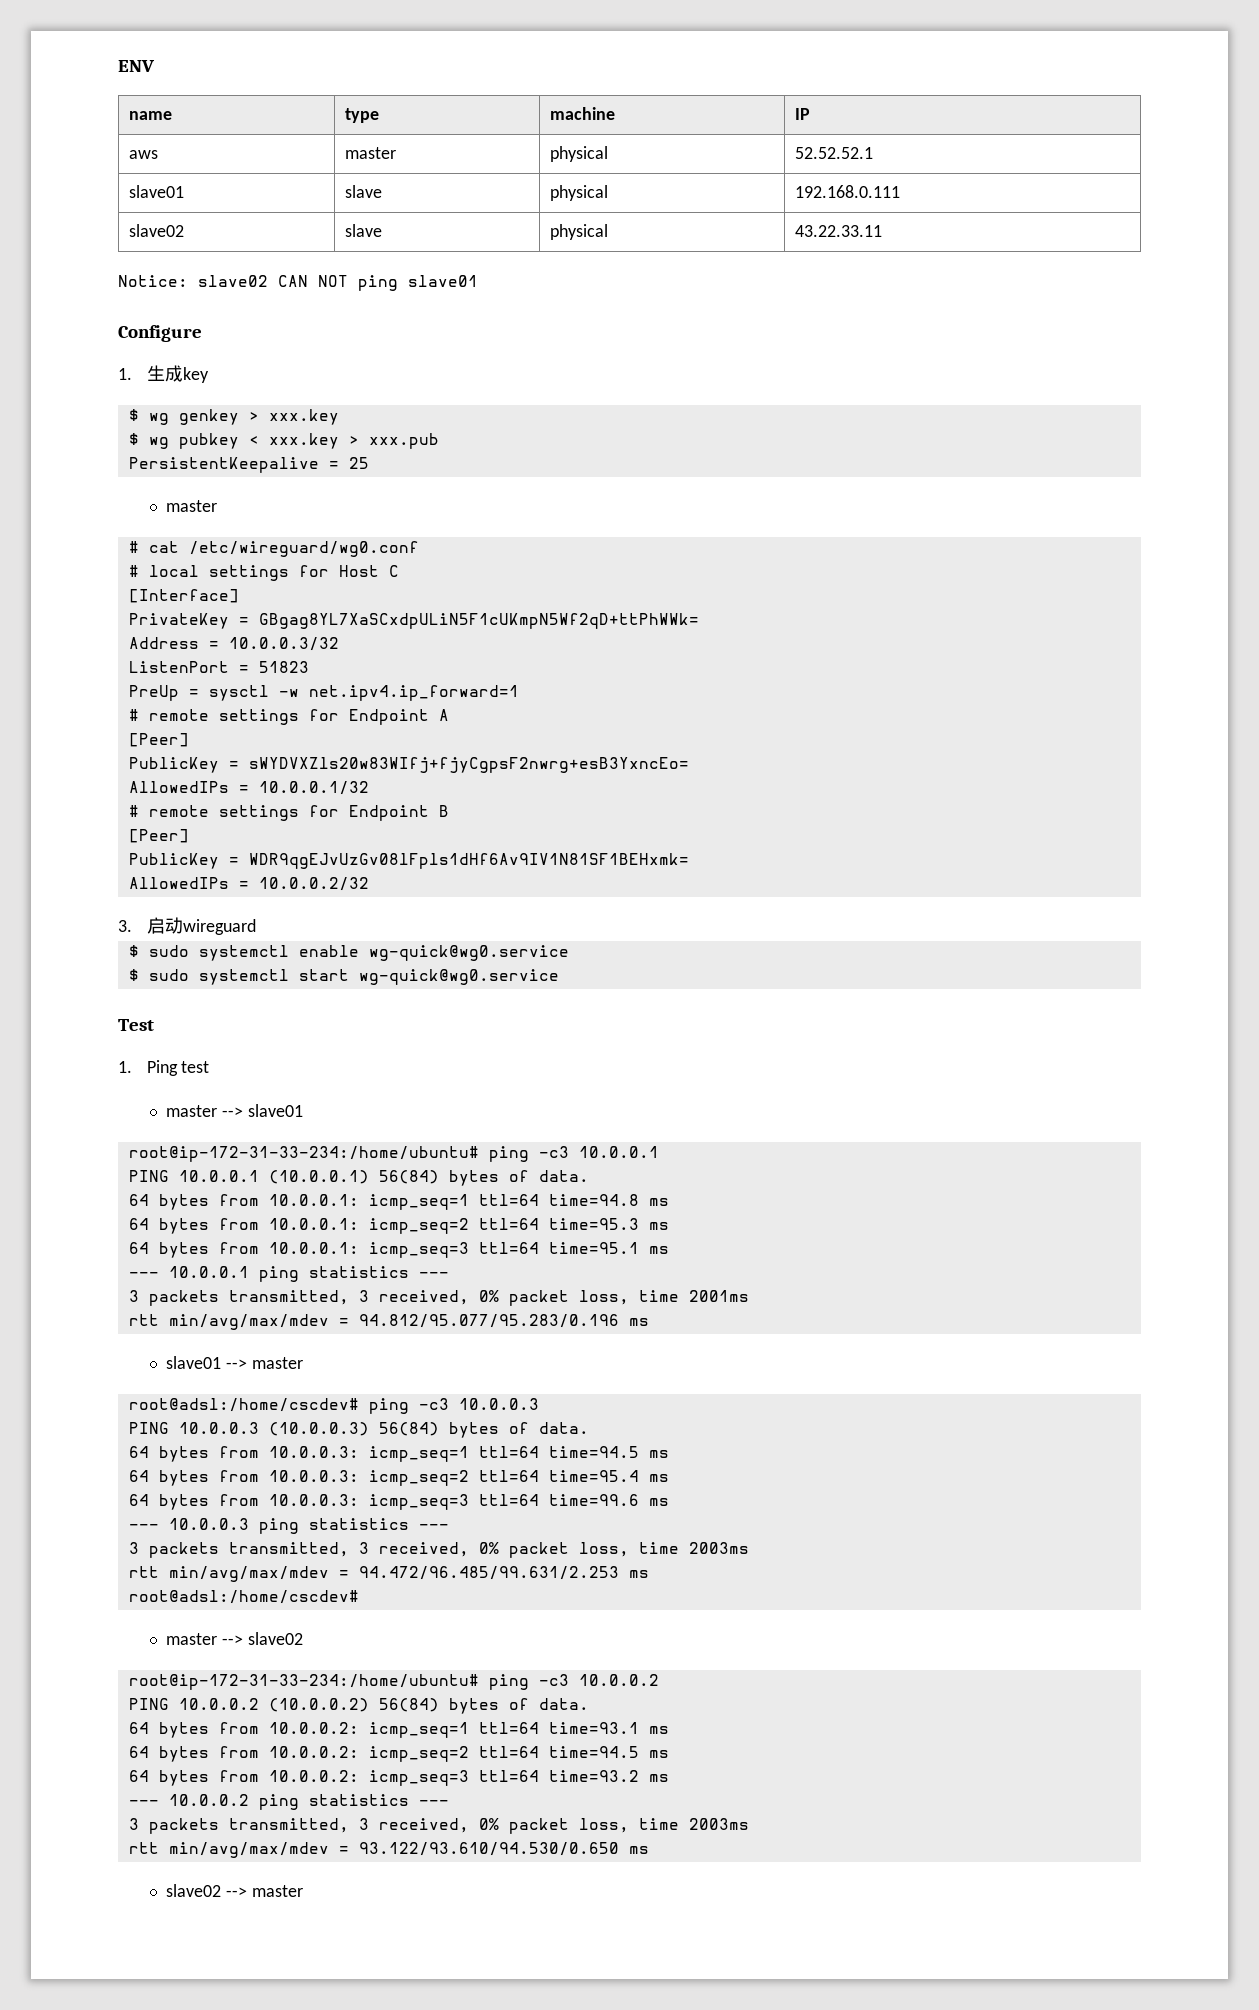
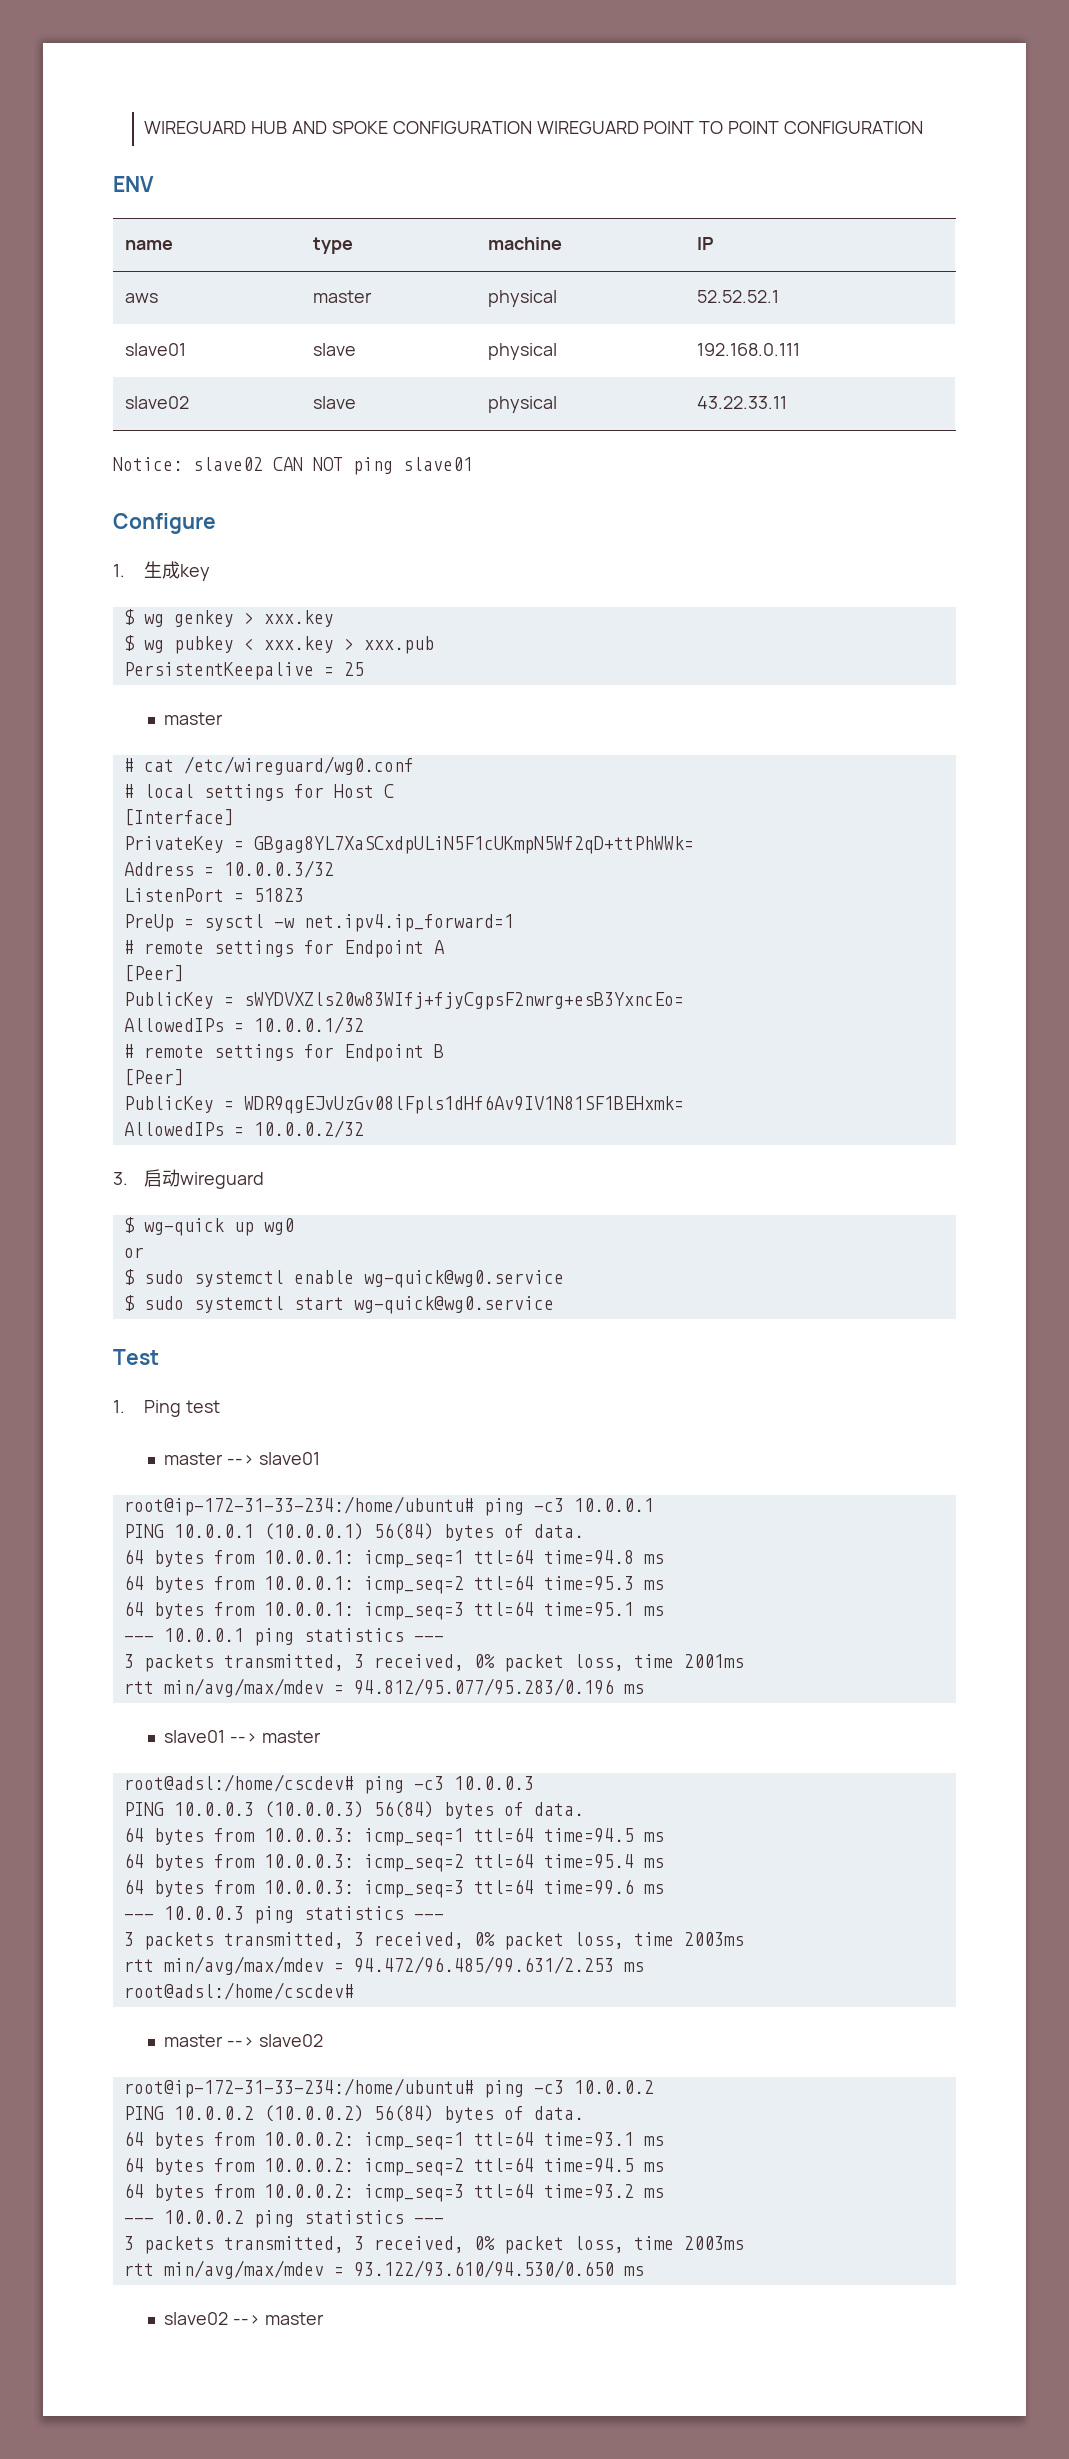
+ WIREGUARD HUB AND SPOKE CONFIGURATION WIREGUARD POINT TO POINT CONFIGURATION
+ $ wg-quick up wg0
+ or

